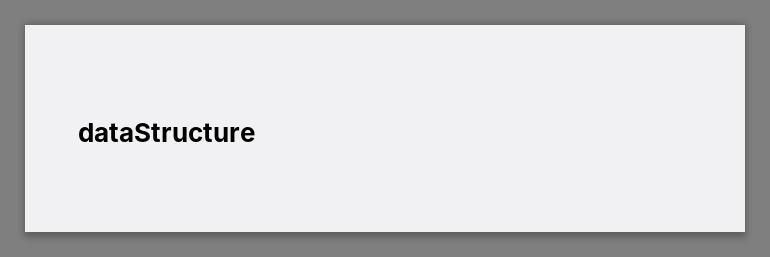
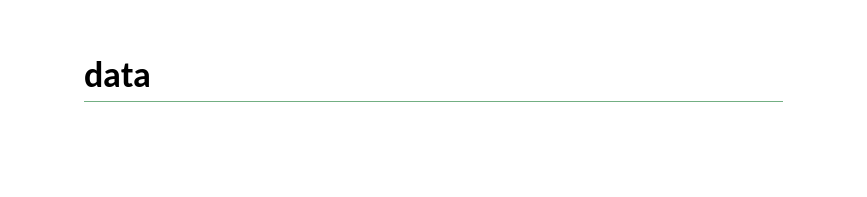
- dataStructure
+ data

